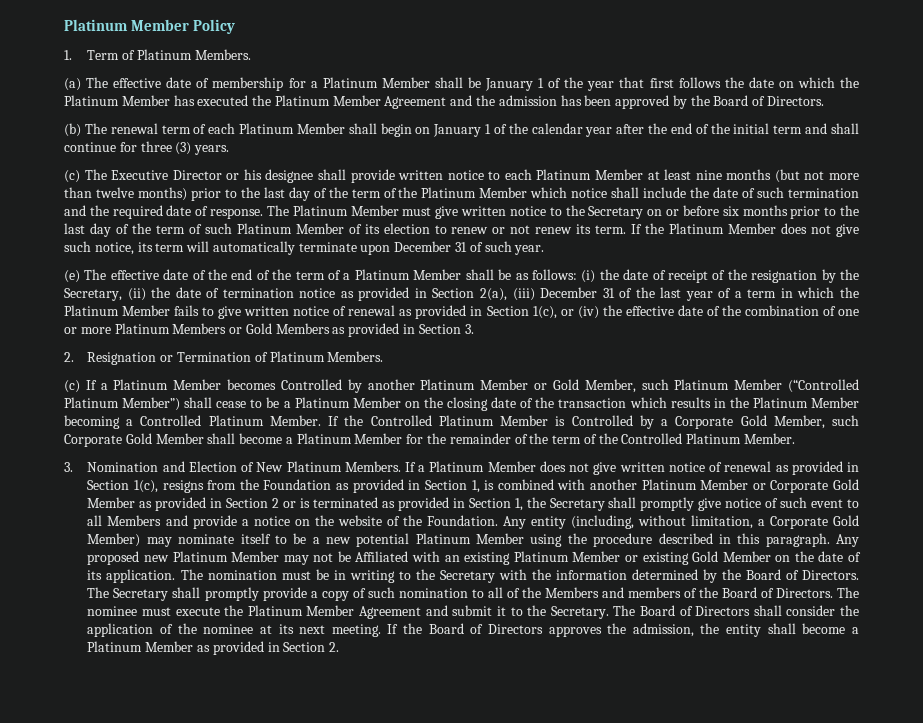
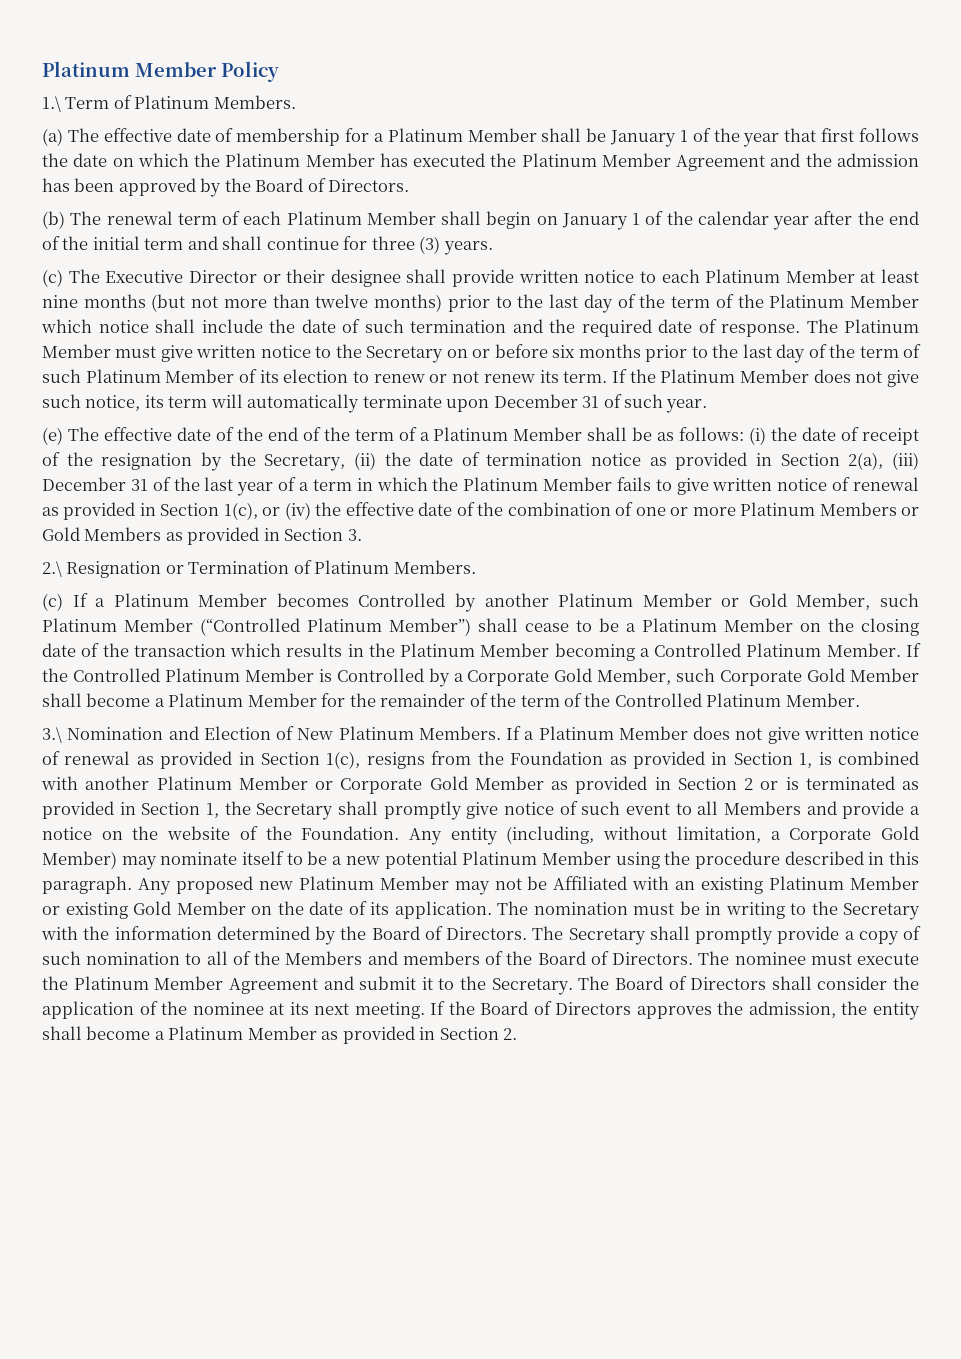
- 1. Term of Platinum Members.
+ 1.\ Term of Platinum Members.
- (c) The Executive Director or his designee shall provide written notice to each Platinum Member at least nine months (but not more than twelve months) prior to the last day of the term of the Platinum Member which notice shall include the date of such termination and the required date of response.
+ (c) The Executive Director or their designee shall provide written notice to each Platinum Member at least nine months (but not more than twelve months) prior to the last day of the term of the Platinum Member which notice shall include the date of such termination and the required date of response.
- 2. Resignation or Termination of Platinum Members.
+ 2.\ Resignation or Termination of Platinum Members.
- 3. Nomination and Election of New Platinum Members.
+ 3.\ Nomination and Election of New Platinum Members.

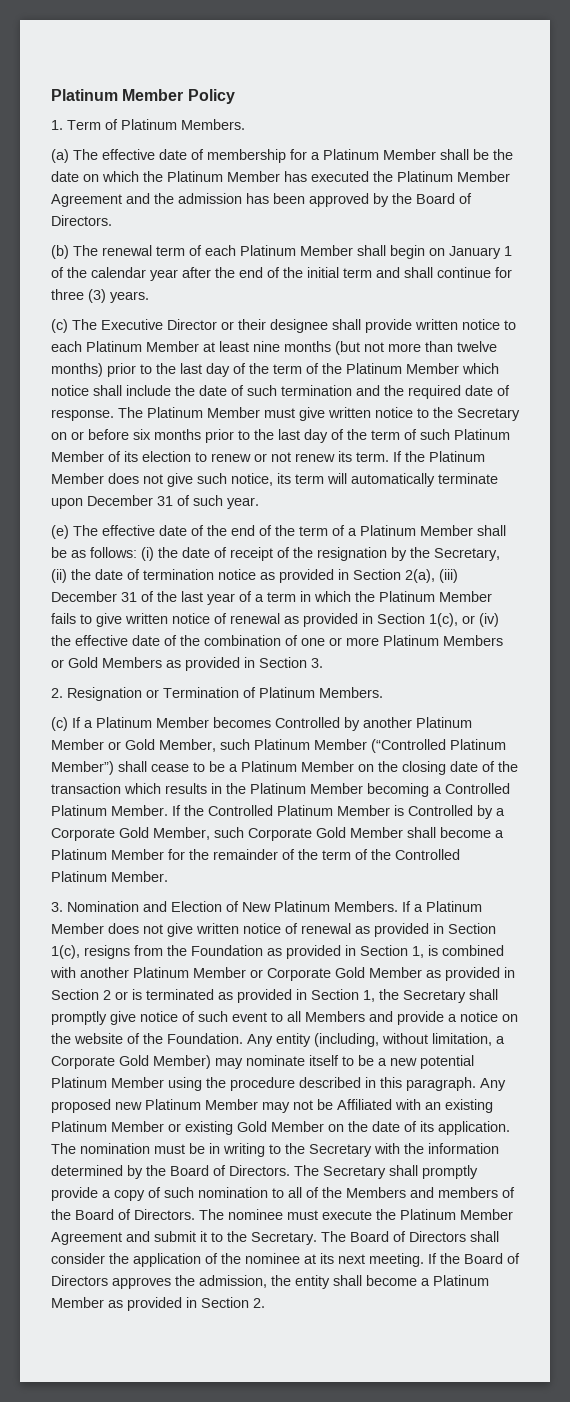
- 1.\ Term of Platinum Members.
+ 1. Term of Platinum Members.
- (a) The effective date of membership for a Platinum Member shall be January 1 of the year that first follows the date on which the Platinum Member has executed the Platinum Member Agreement and the admission has been approved by the Board of Directors.
+ (a) The effective date of membership for a Platinum Member shall be the date on which the Platinum Member has executed the Platinum Member Agreement and the admission has been approved by the Board of Directors.
- 2.\ Resignation or Termination of Platinum Members.
+ 2. Resignation or Termination of Platinum Members.
- 3.\ Nomination and Election of New Platinum Members.
+ 3. Nomination and Election of New Platinum Members.

